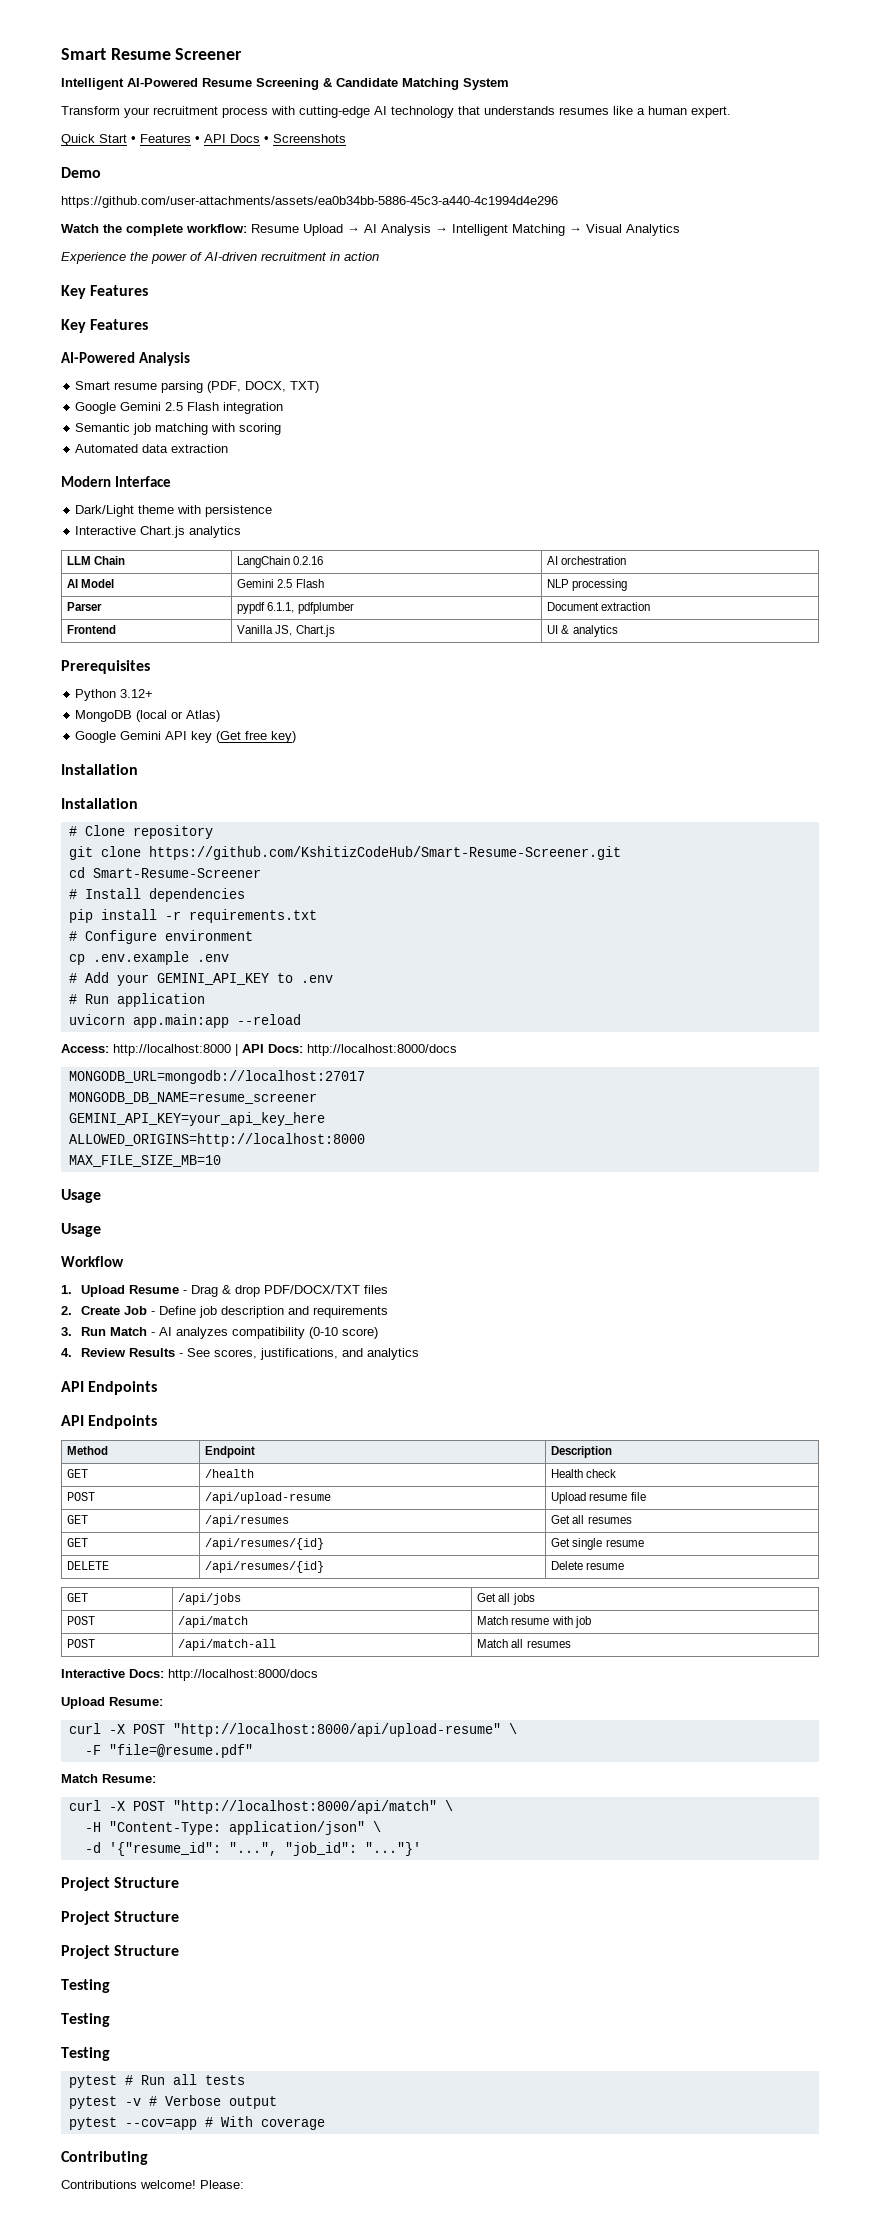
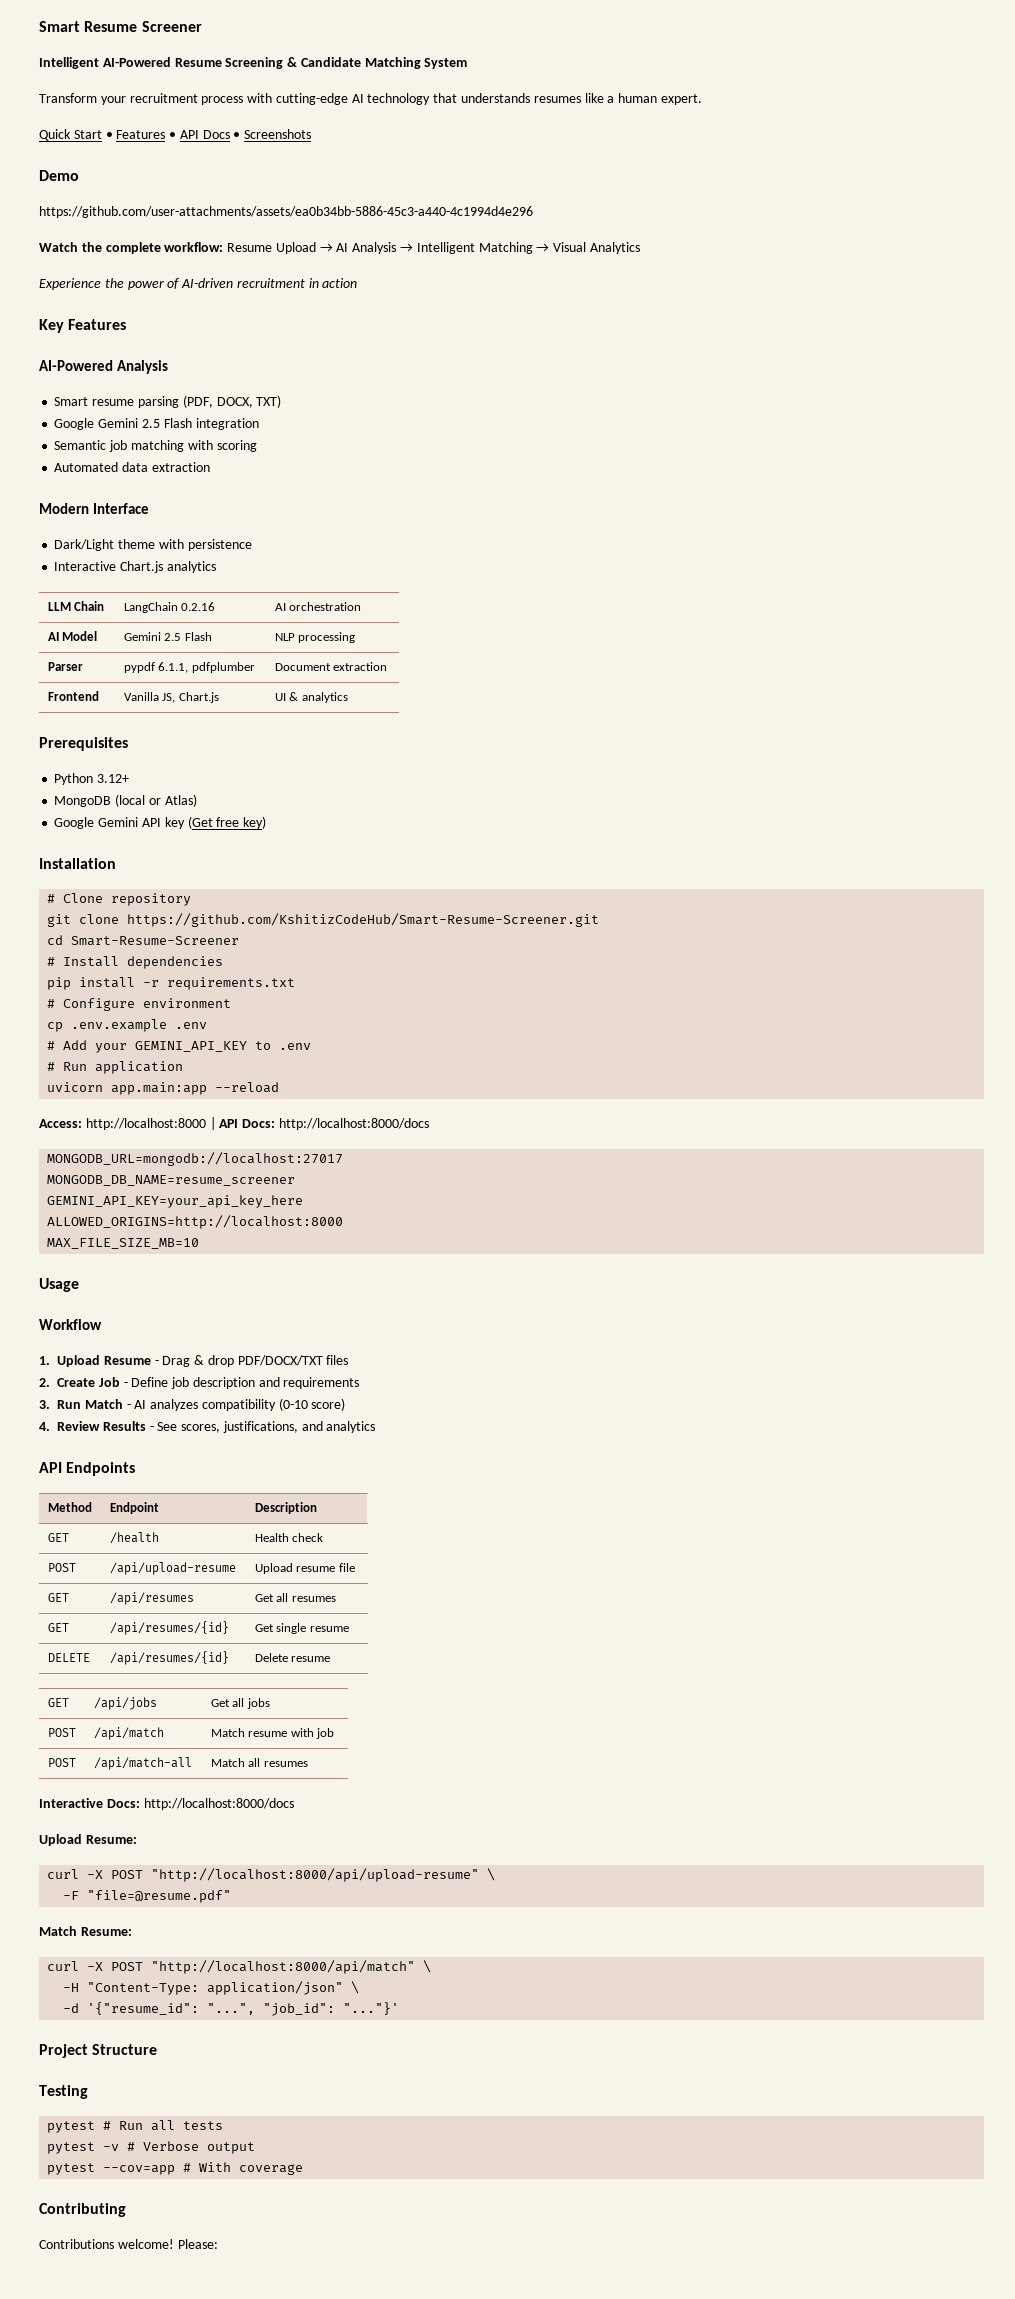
  Experience the power of AI-driven recruitment in action
- Key Features
  Google Gemini API key (Get free key)
- Installation
  MAX_FILE_SIZE_MB=10
- Usage
  4. Review Results - See scores, justifications, and analytics
- API Endpoints
  -d '{"resume_id": "...", "job_id": "..."}'
  Project Structure
- Project Structure
- Project Structure
- Testing
- Testing

